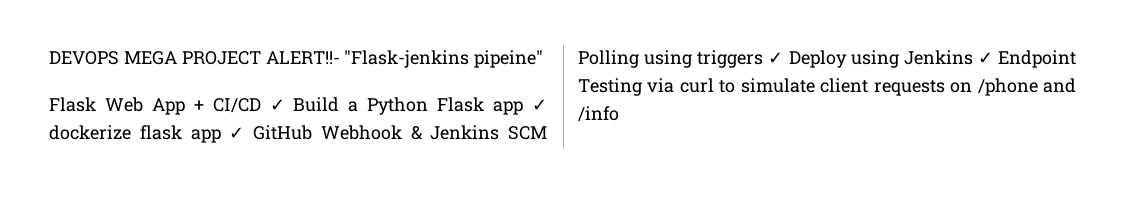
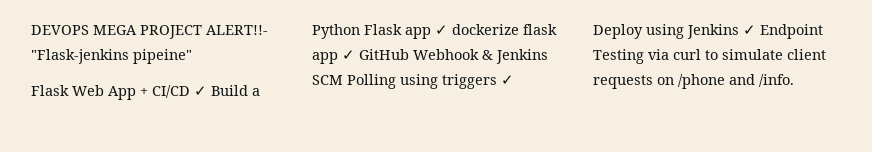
- Flask Web App + CI/CD ✓ Build a Python Flask app ✓ dockerize flask app ✓ GitHub Webhook & Jenkins SCM Polling using triggers ✓ Deploy using Jenkins ✓ Endpoint Testing via curl to simulate client requests on /phone and /info
+ Flask Web App + CI/CD ✓ Build a Python Flask app ✓ dockerize flask app ✓ GitHub Webhook & Jenkins SCM Polling using triggers ✓ Deploy using Jenkins ✓ Endpoint Testing via curl to simulate client requests on /phone and /info.

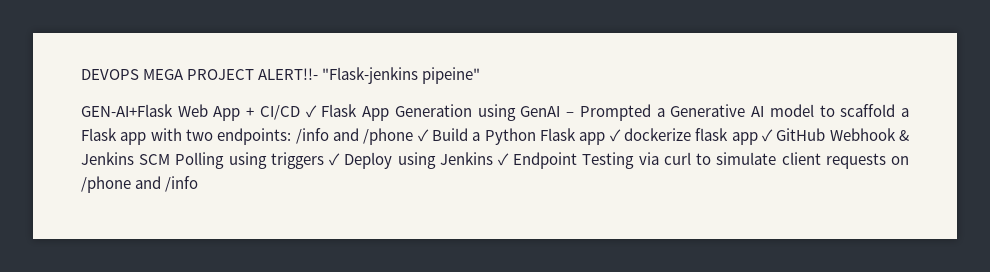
- Flask Web App + CI/CD ✓ Build a Python Flask app ✓ dockerize flask app ✓ GitHub Webhook & Jenkins SCM Polling using triggers ✓ Deploy using Jenkins ✓ Endpoint Testing via curl to simulate client requests on /phone and /info.
+ GEN-AI+Flask Web App + CI/CD ✓ Flask App Generation using GenAI – Prompted a Generative AI model to scaffold a Flask app with two endpoints: /info and /phone ✓ Build a Python Flask app ✓ dockerize flask app ✓ GitHub Webhook & Jenkins SCM Polling using triggers ✓ Deploy using Jenkins ✓ Endpoint Testing via curl to simulate client requests on /phone and /info

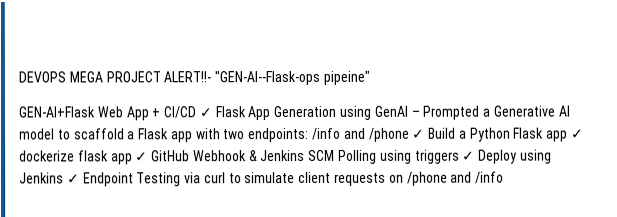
- DEVOPS MEGA PROJECT ALERT!!- "Flask-jenkins pipeine"
+ DEVOPS MEGA PROJECT ALERT!!- "GEN-AI--Flask-ops pipeine"

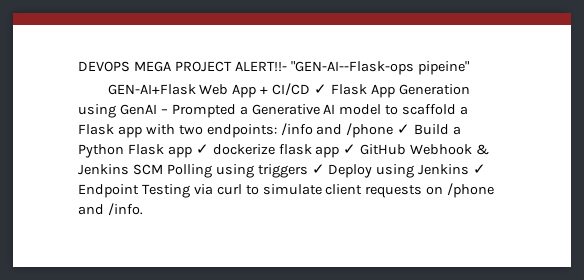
- /info and /phone ✓ Build a Python Flask app ✓ dockerize flask app ✓ GitHub Webhook & Jenkins SCM Polling using triggers ✓ Deploy using Jenkins ✓ Endpoint Testing via curl to simulate client requests on /phone and /info
+ /info and /phone ✓ Build a Python Flask app ✓ dockerize flask app ✓ GitHub Webhook & Jenkins SCM Polling using triggers ✓ Deploy using Jenkins ✓ Endpoint Testing via curl to simulate client requests on /phone and /info.

